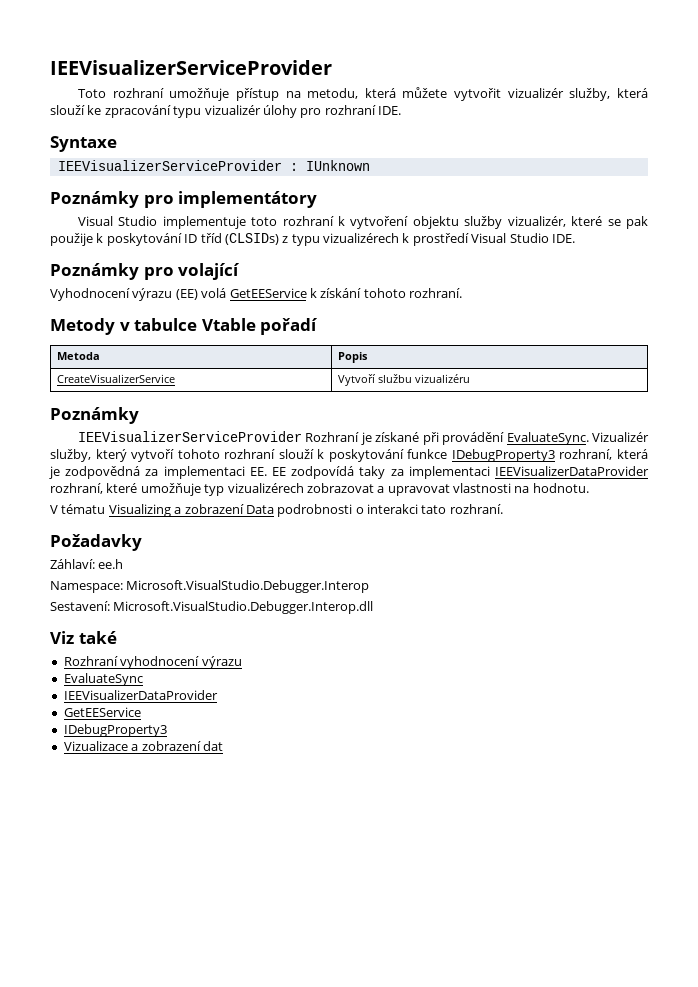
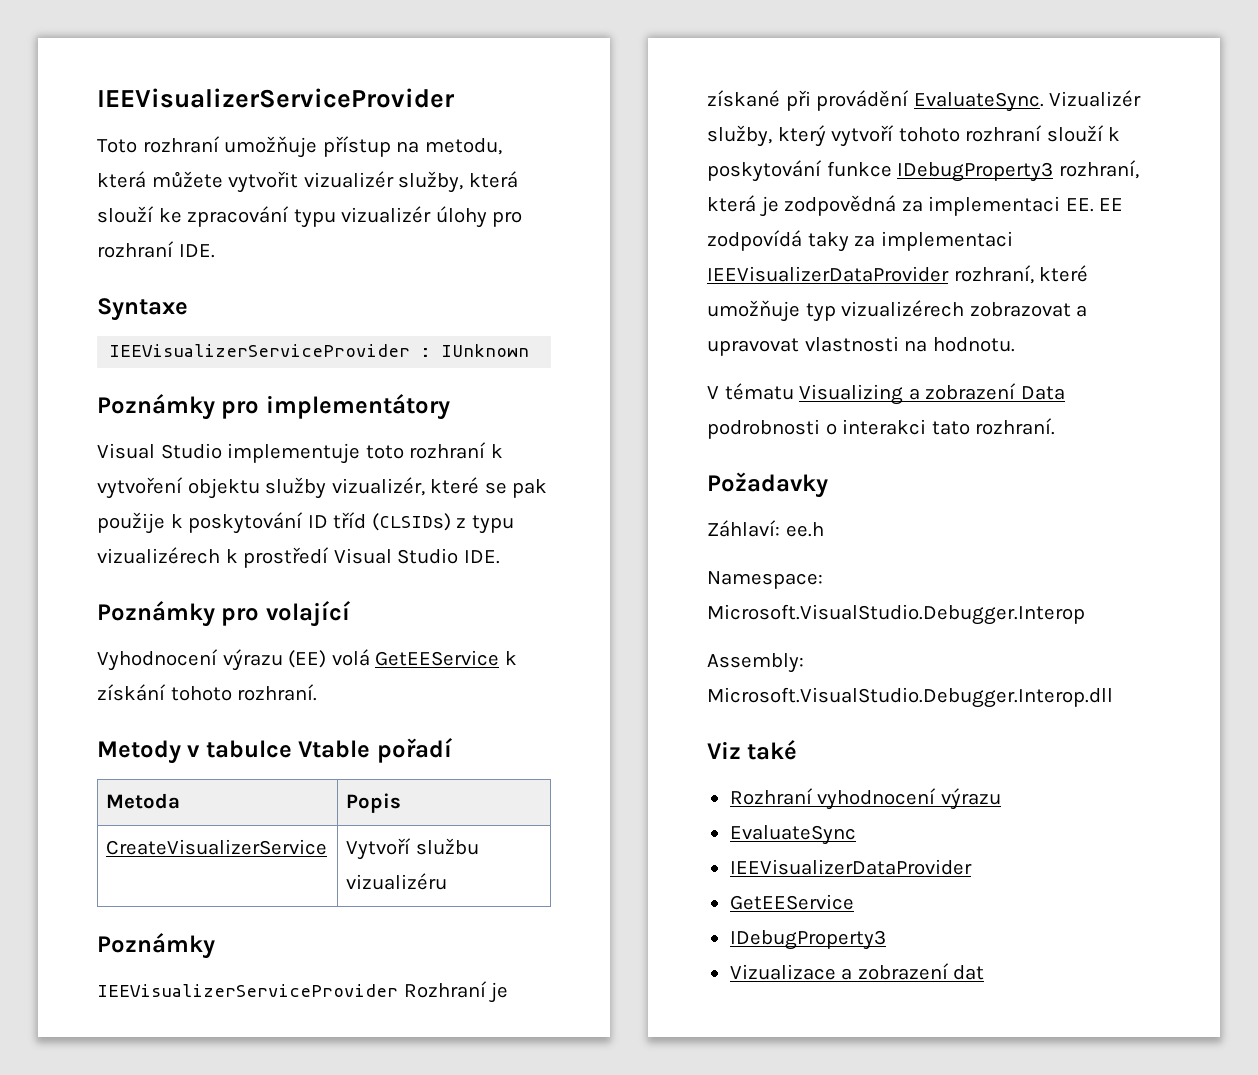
- Sestavení: Microsoft.VisualStudio.Debugger.Interop.dll
+ Assembly: Microsoft.VisualStudio.Debugger.Interop.dll

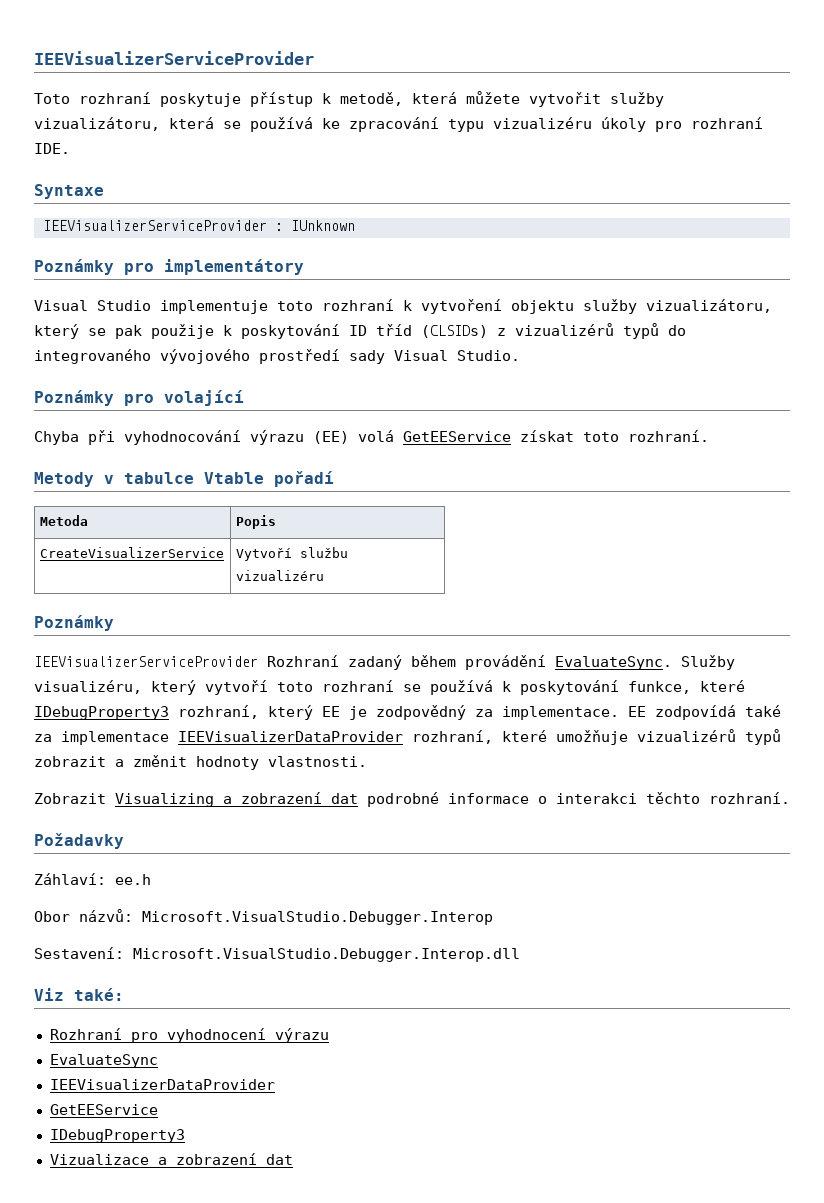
- Toto rozhraní umožňuje přístup na metodu, která můžete vytvořit vizualizér služby, která slouží ke zpracování typu vizualizér úlohy pro rozhraní IDE.
+ Toto rozhraní poskytuje přístup k metodě, která můžete vytvořit služby vizualizátoru, která se používá ke zpracování typu vizualizéru úkoly pro rozhraní IDE.
- Visual Studio implementuje toto rozhraní k vytvoření objektu služby vizualizér, které se pak použije k poskytování ID tříd (CLSIDs) z typu vizualizérech k prostředí Visual Studio IDE.
+ Visual Studio implementuje toto rozhraní k vytvoření objektu služby vizualizátoru, který se pak použije k poskytování ID tříd (CLSIDs) z vizualizérů typů do integrovaného vývojového prostředí sady Visual Studio.
- Vyhodnocení výrazu (EE) volá GetEEService k získání tohoto rozhraní.
+ Chyba při vyhodnocování výrazu (EE) volá GetEEService získat toto rozhraní.
- IEEVisualizerServiceProvider Rozhraní je získané při provádění EvaluateSync. Vizualizér služby, který vytvoří tohoto rozhraní slouží k poskytování funkce IDebugProperty3 rozhraní, která je zodpovědná za implementaci EE. EE zodpovídá taky za implementaci IEEVisualizerDataProvider rozhraní, které umožňuje typ vizualizérech zobrazovat a upravovat vlastnosti na hodnotu.
- V tématu Visualizing a zobrazení Data podrobnosti o interakci tato rozhraní.
+ IEEVisualizerServiceProvider Rozhraní zadaný během provádění EvaluateSync. Služby visualizéru, který vytvoří toto rozhraní se používá k poskytování funkce, které IDebugProperty3 rozhraní, který EE je zodpovědný za implementace. EE zodpovídá také za implementace IEEVisualizerDataProvider rozhraní, které umožňuje vizualizérů typů zobrazit a změnit hodnoty vlastnosti.
+ Zobrazit Visualizing a zobrazení dat podrobné informace o interakci těchto rozhraní.
- Namespace: Microsoft.VisualStudio.Debugger.Interop
+ Obor názvů: Microsoft.VisualStudio.Debugger.Interop
- Assembly: Microsoft.VisualStudio.Debugger.Interop.dll
+ Sestavení: Microsoft.VisualStudio.Debugger.Interop.dll
- Viz také
- Rozhraní vyhodnocení výrazu
+ Viz také:
+ Rozhraní pro vyhodnocení výrazu

